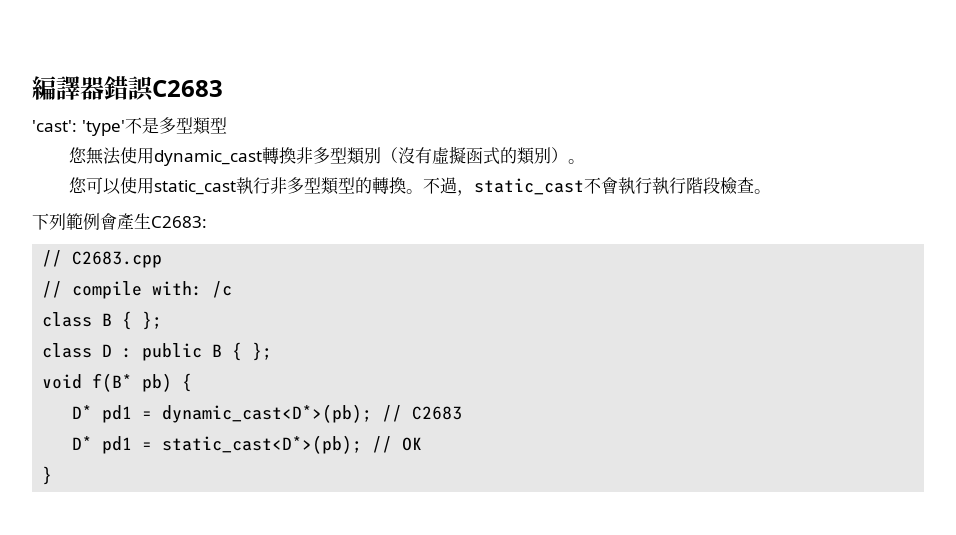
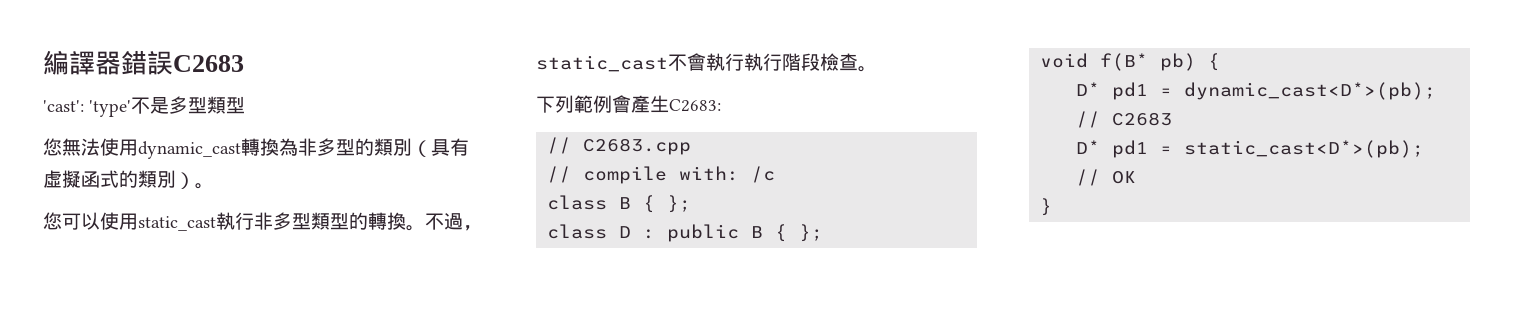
- 您無法使用dynamic_cast轉換非多型類別（沒有虛擬函式的類別）。
+ 您無法使用dynamic_cast轉換為非多型的類別（具有虛擬函式的類別）。

